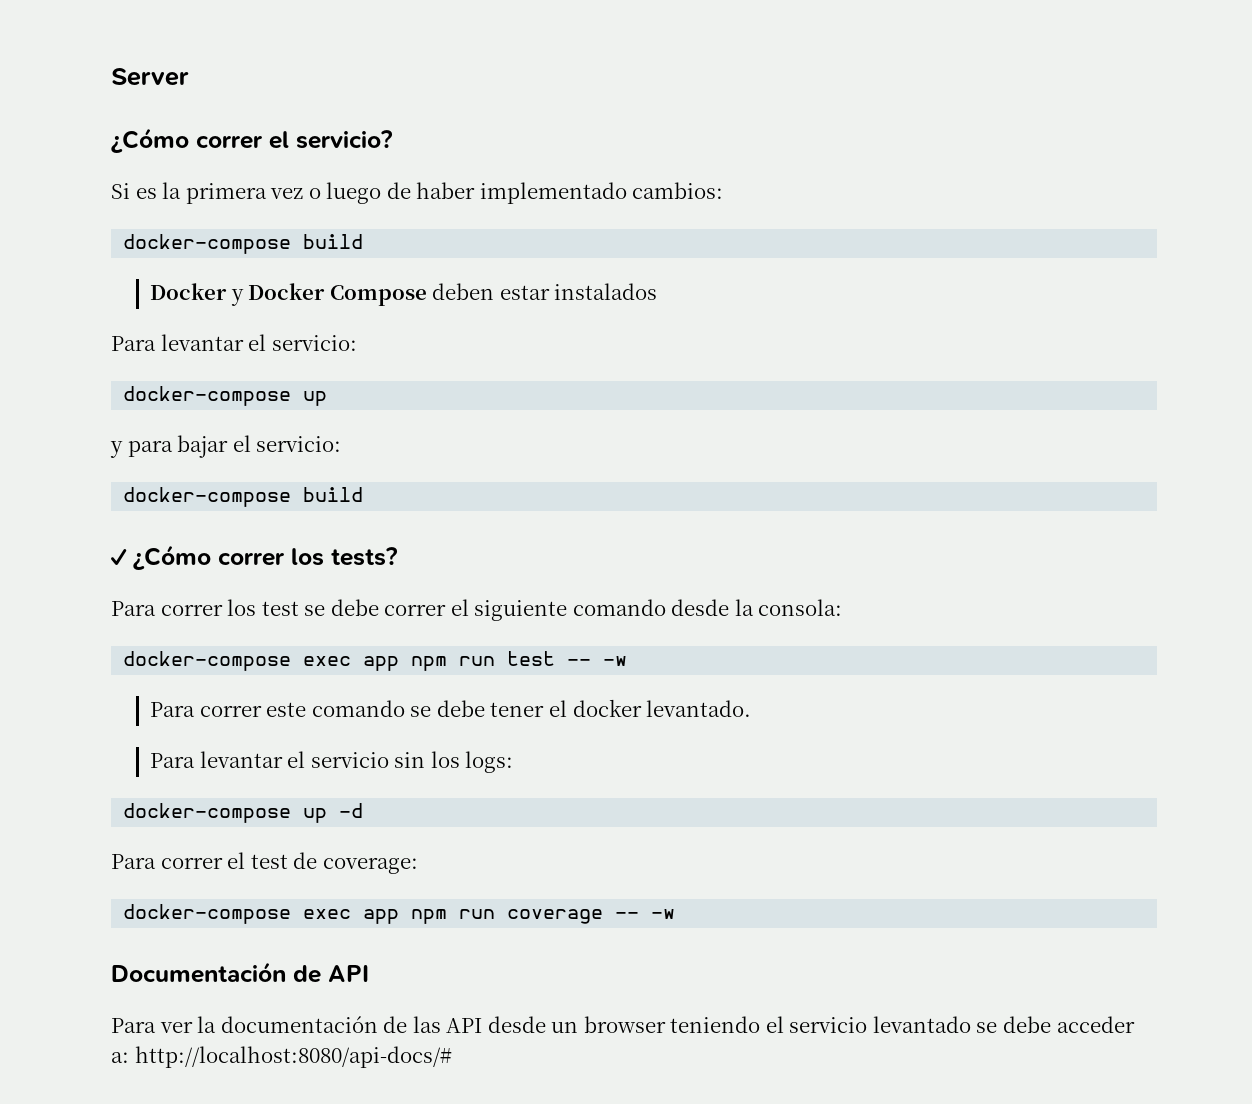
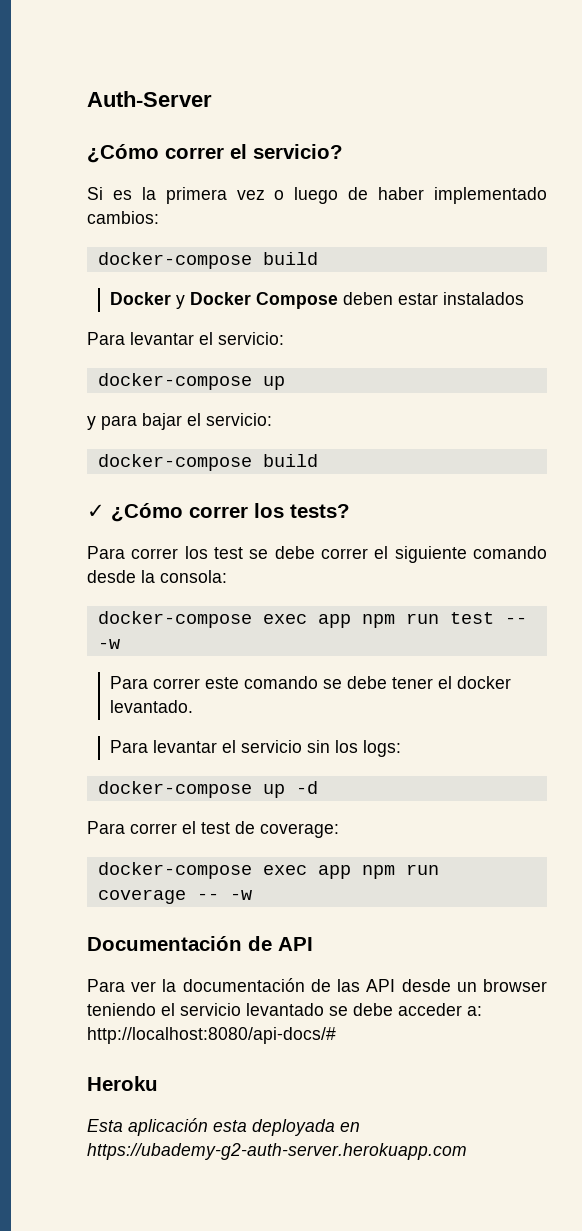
- Server
+ Auth-Server
+ Heroku
+ Esta aplicación esta deployada en https://ubademy-g2-auth-server.herokuapp.com

